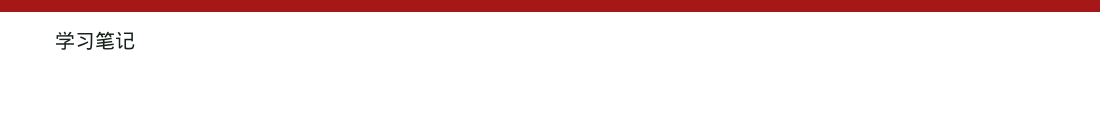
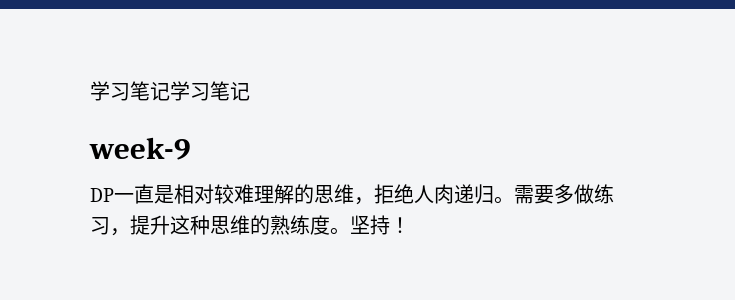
- 学习笔记
+ 学习笔记学习笔记
+ week-9
+ DP一直是相对较难理解的思维，拒绝人肉递归。需要多做练习，提升这种思维的熟练度。坚持！

